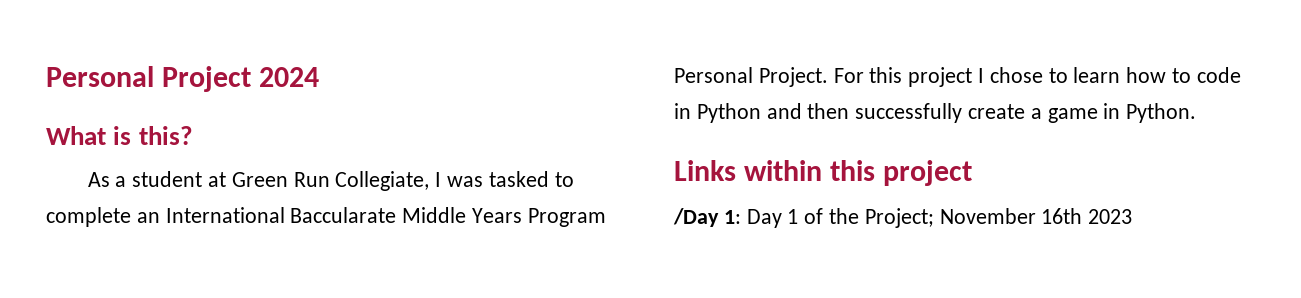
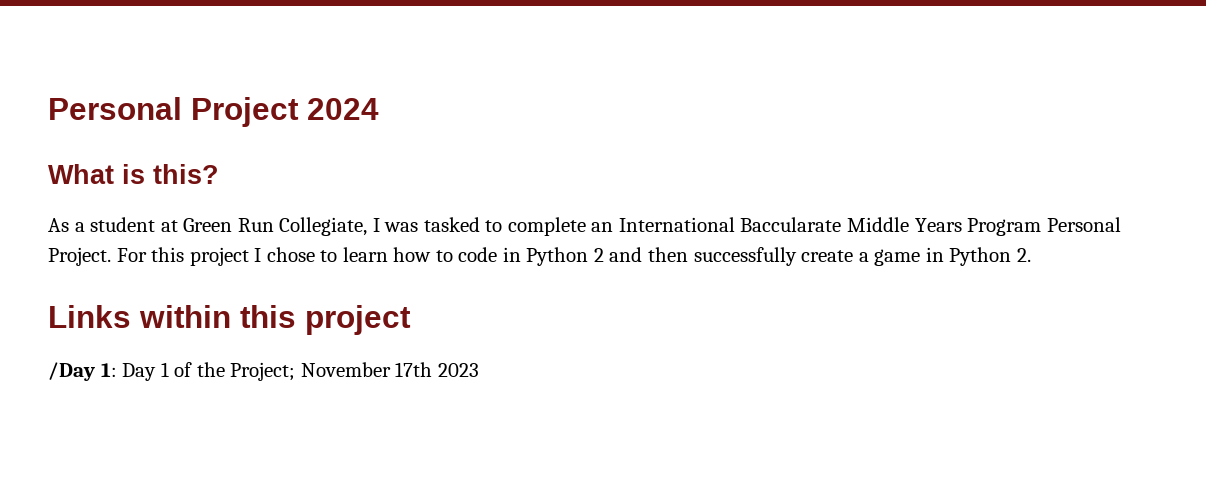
- For this project I chose to learn how to code in Python and then successfully create a game in Python.
+ For this project I chose to learn how to code in Python 2 and then successfully create a game in Python 2.
- /Day 1: Day 1 of the Project; November 16th 2023
+ /Day 1: Day 1 of the Project; November 17th 2023

